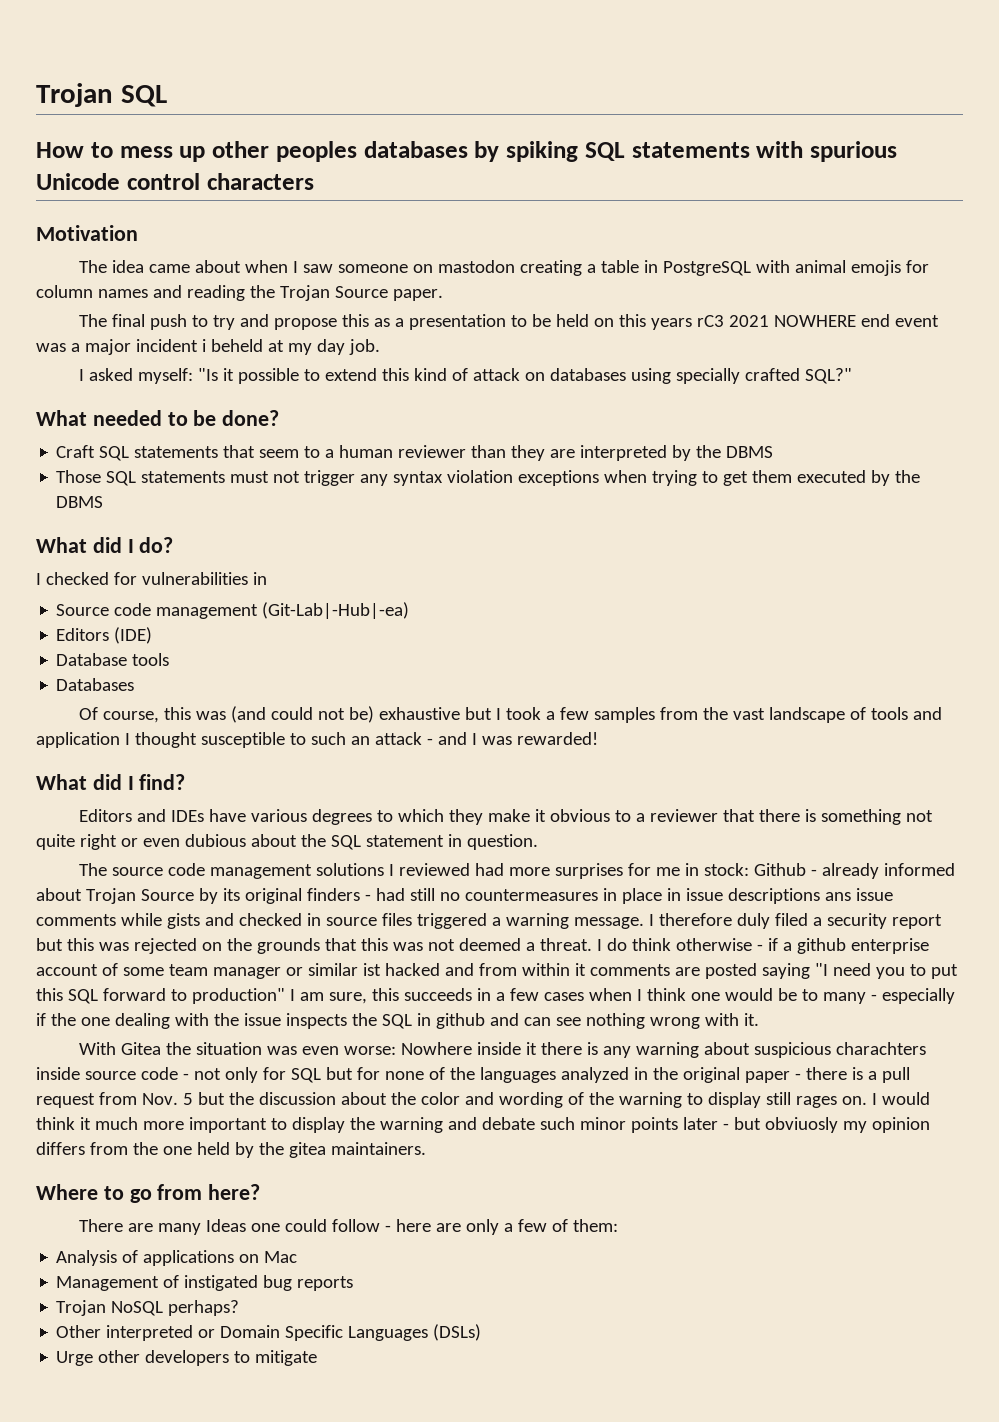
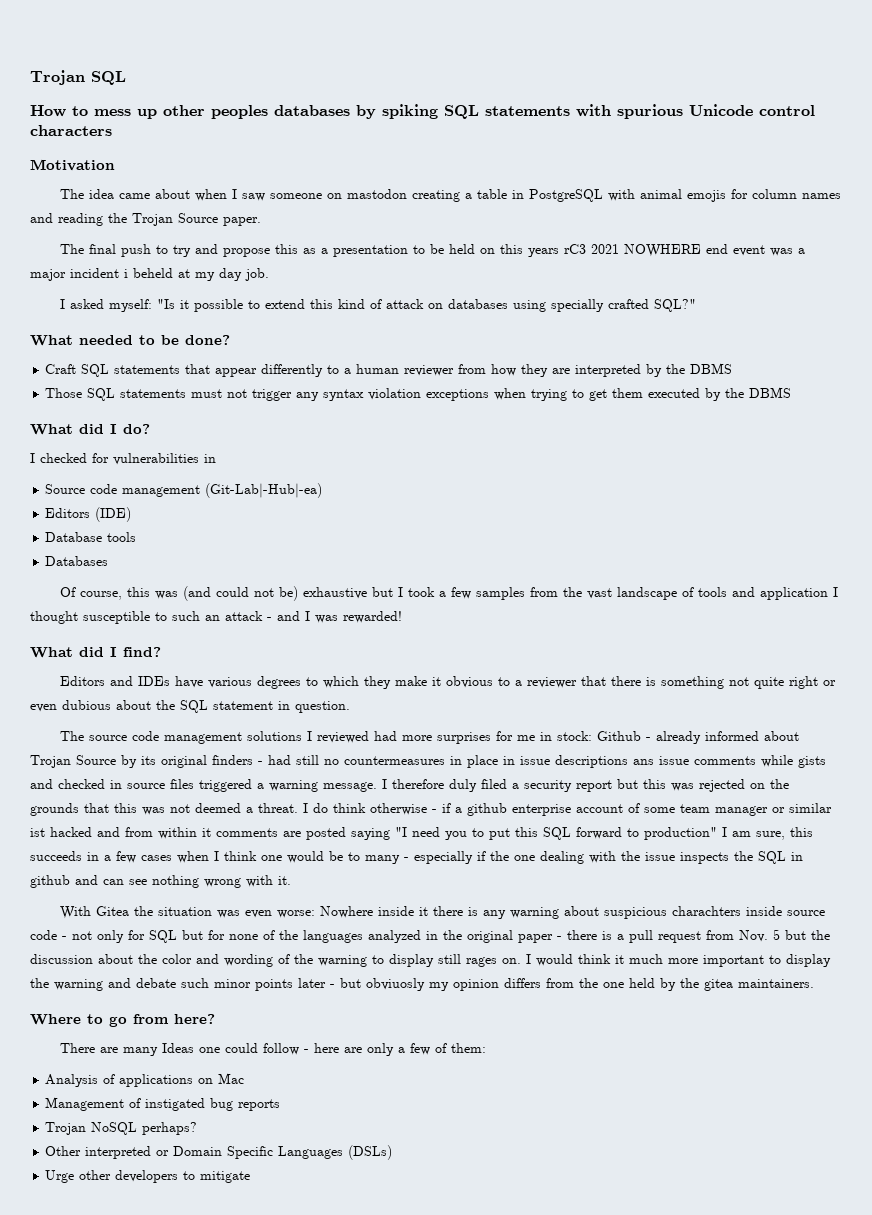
- Craft SQL statements that seem to a human reviewer than they are interpreted by the DBMS
+ Craft SQL statements that appear differently to a human reviewer from how they are interpreted by the DBMS

